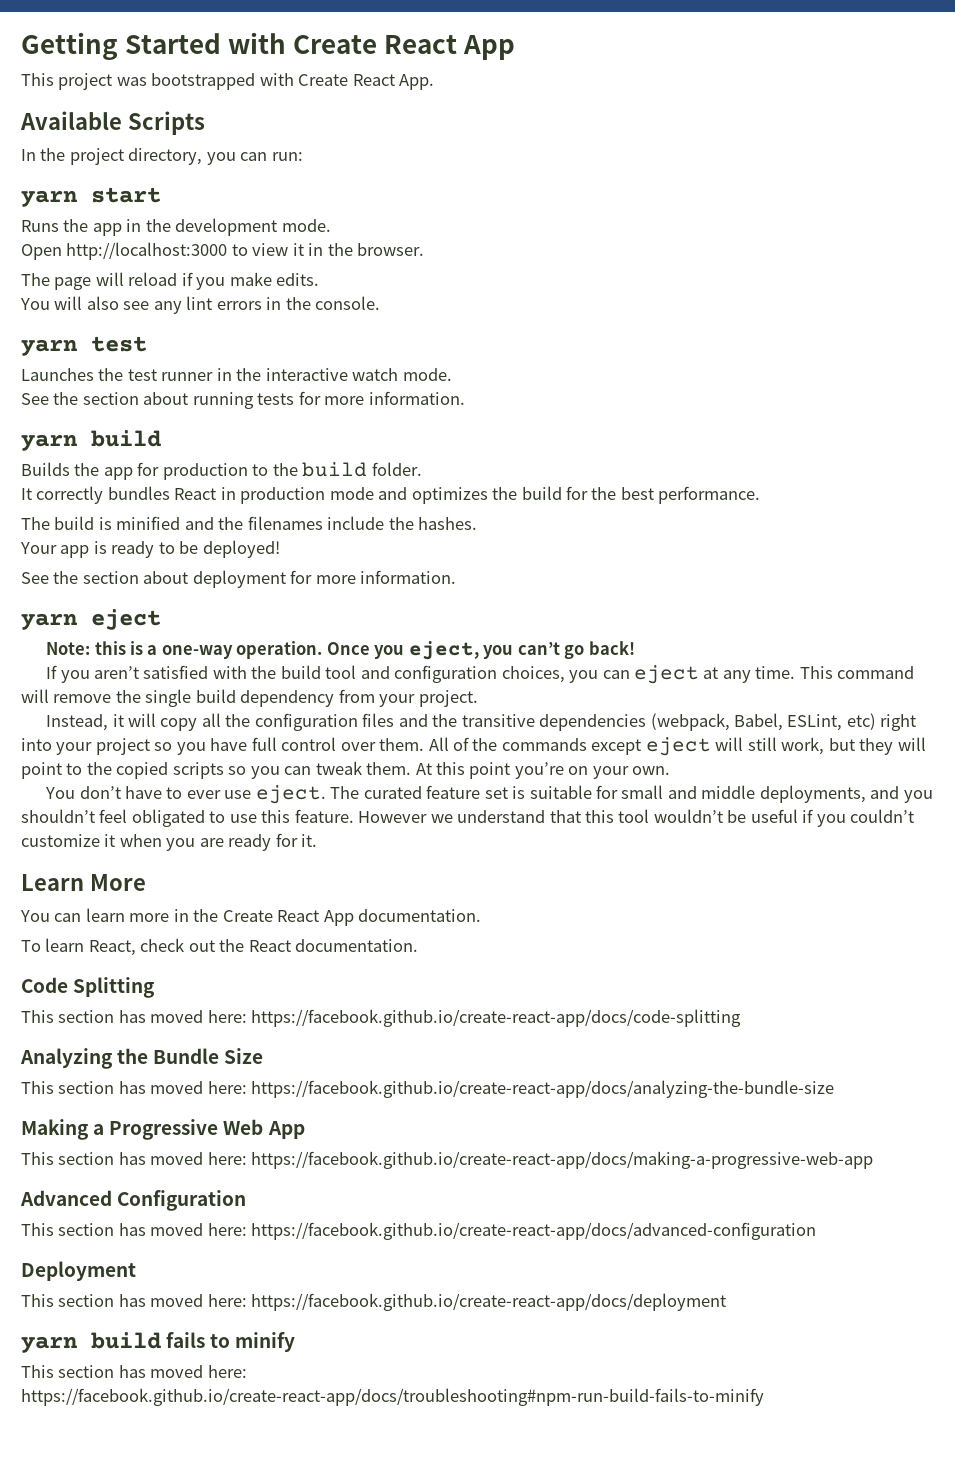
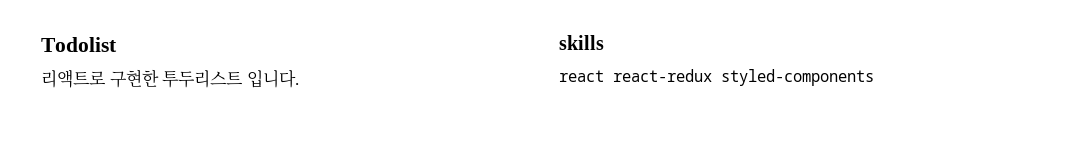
- Getting Started with Create React App
- This project was bootstrapped with Create React App.
- Available Scripts
- In the project directory, you can run:
- yarn start
- Runs the app in the development mode.
- Open http://localhost:3000 to view it in the browser.
- The page will reload if you make edits.
- You will also see any lint errors in the console.
- yarn test
- Launches the test runner in the interactive watch mode.
- See the section about running tests for more information.
- yarn build
- Builds the app for production to the build folder.
- It correctly bundles React in production mode and optimizes the build for the best performance.
- The build is minified and the filenames include the hashes.
- Your app is ready to be deployed!
- See the section about deployment for more information.
- yarn eject
- Note: this is a one-way operation. Once you eject, you can’t go back!
- If you aren’t satisfied with the build tool and configuration choices, you can eject at any time. This command will remove the single build dependency from your project.
- Instead, it will copy all the configuration files and the transitive dependencies (webpack, Babel, ESLint, etc) right into your project so you have full control over them. All of the commands except eject will still work, but they will point to the copied scripts so you can tweak them. At this point you’re on your own.
- You don’t have to ever use eject. The curated feature set is suitable for small and middle deployments, and you shouldn’t feel obligated to use this feature. However we understand that this tool wouldn’t be useful if you couldn’t customize it when you are ready for it.
- Learn More
- You can learn more in the Create React App documentation.
- To learn React, check out the React documentation.
- Code Splitting
- This section has moved here: https://facebook.github.io/create-react-app/docs/code-splitting
- Analyzing the Bundle Size
- This section has moved here: https://facebook.github.io/create-react-app/docs/analyzing-the-bundle-size
- Making a Progressive Web App
- This section has moved here: https://facebook.github.io/create-react-app/docs/making-a-progressive-web-app
- Advanced Configuration
- This section has moved here: https://facebook.github.io/create-react-app/docs/advanced-configuration
- Deployment
- This section has moved here: https://facebook.github.io/create-react-app/docs/deployment
- yarn build fails to minify
- This section has moved here: https://facebook.github.io/create-react-app/docs/troubleshooting#npm-run-build-fails-to-minify
+ Todolist
+ 리액트로 구현한 투두리스트 입니다.
+ skills
+ react react-redux styled-components

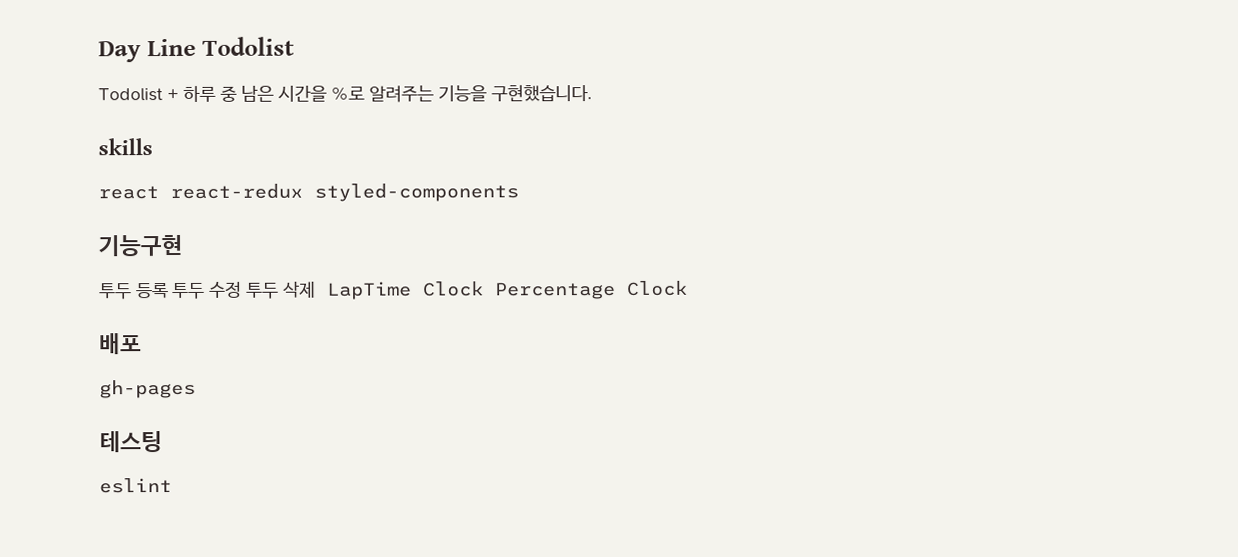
- Todolist
+ Day Line Todolist
- 리액트로 구현한 투두리스트 입니다.
+ Todolist + 하루 중 남은 시간을 %로 알려주는 기능을 구현했습니다.
  skills
  react react-redux styled-components
+ 기능구현
+ 투두 등록 투두 수정 투두 삭제 LapTime Clock Percentage Clock
+ 배포
+ gh-pages
+ 테스팅
+ eslint

